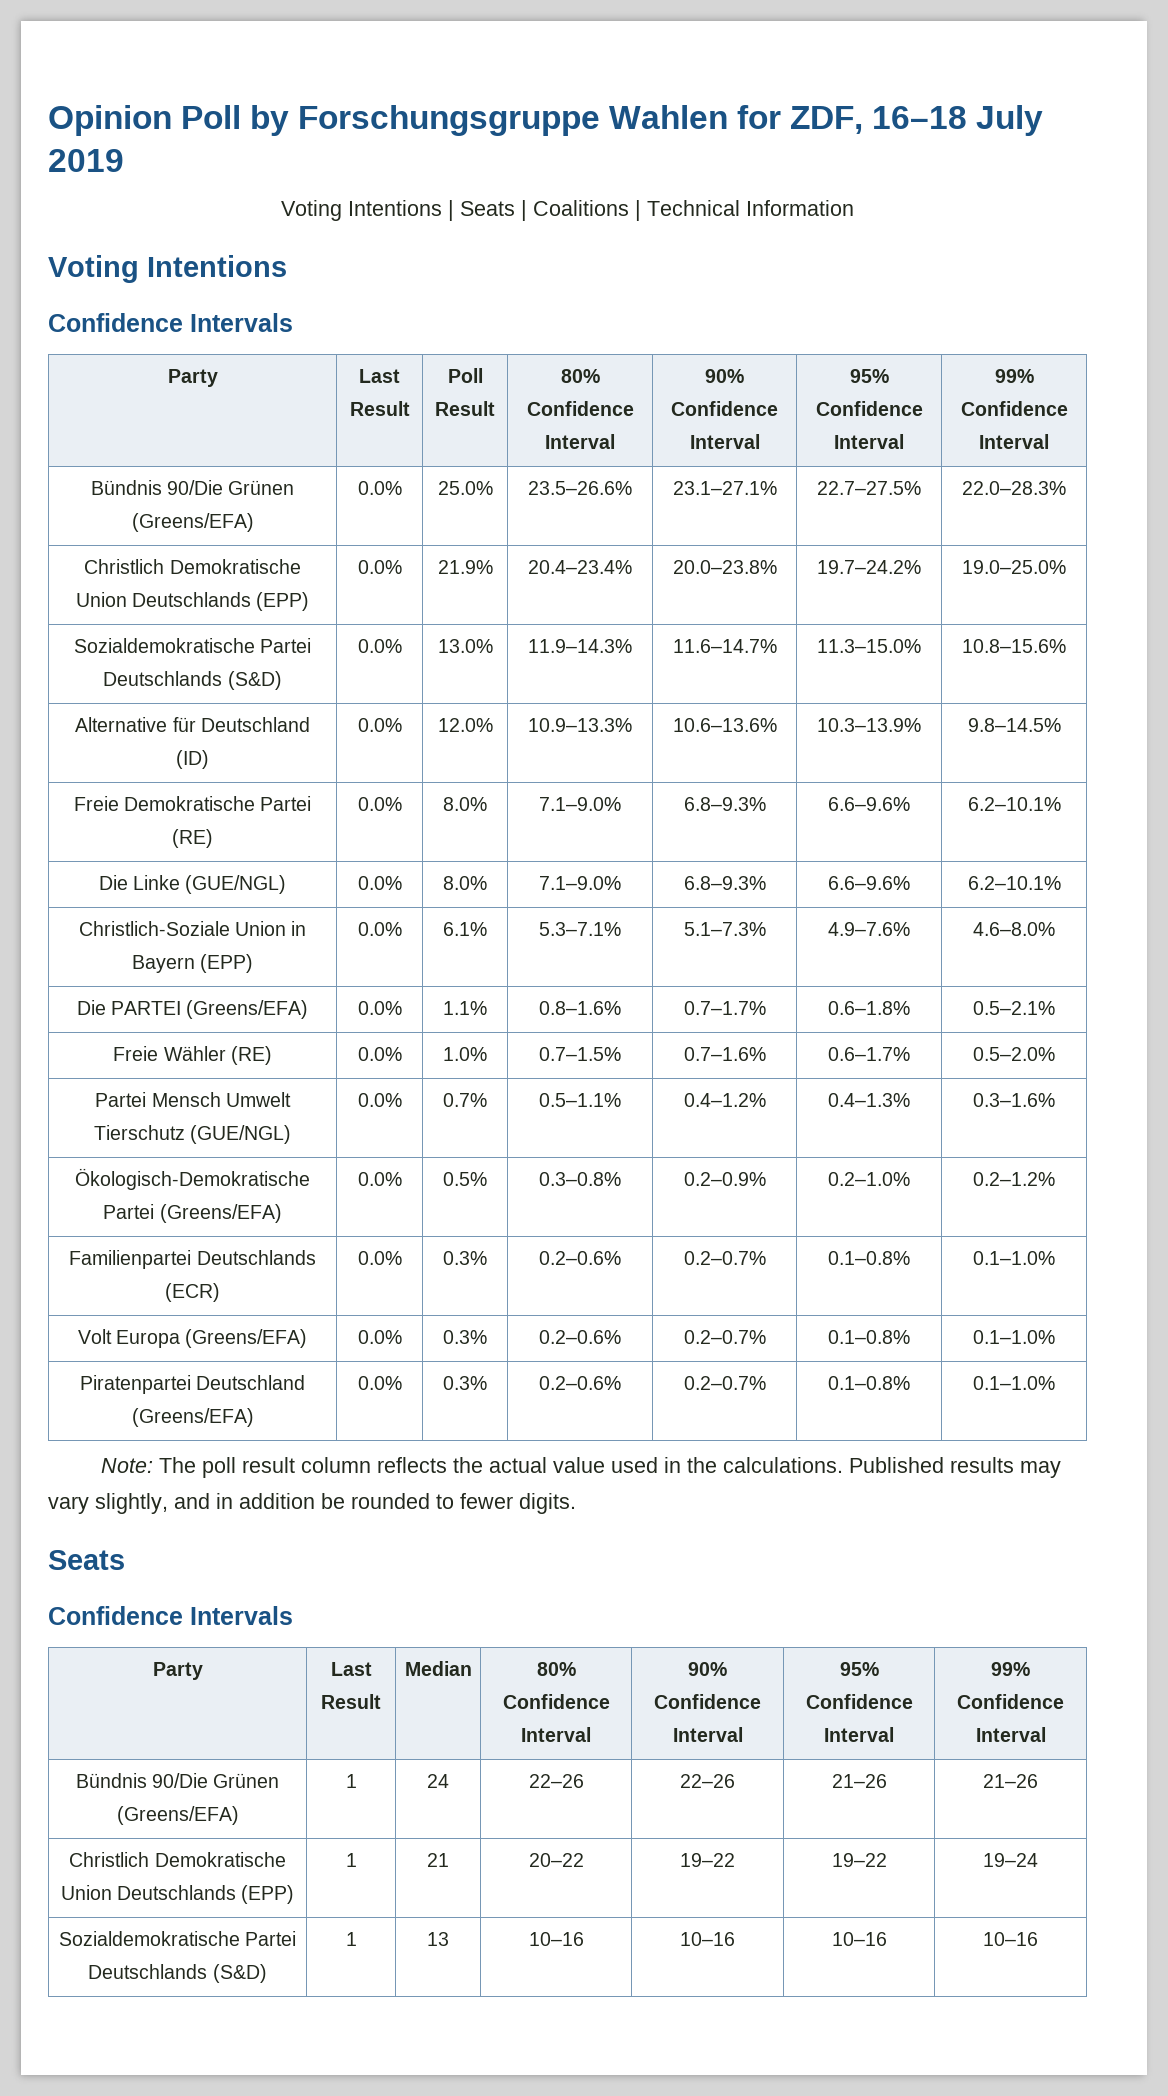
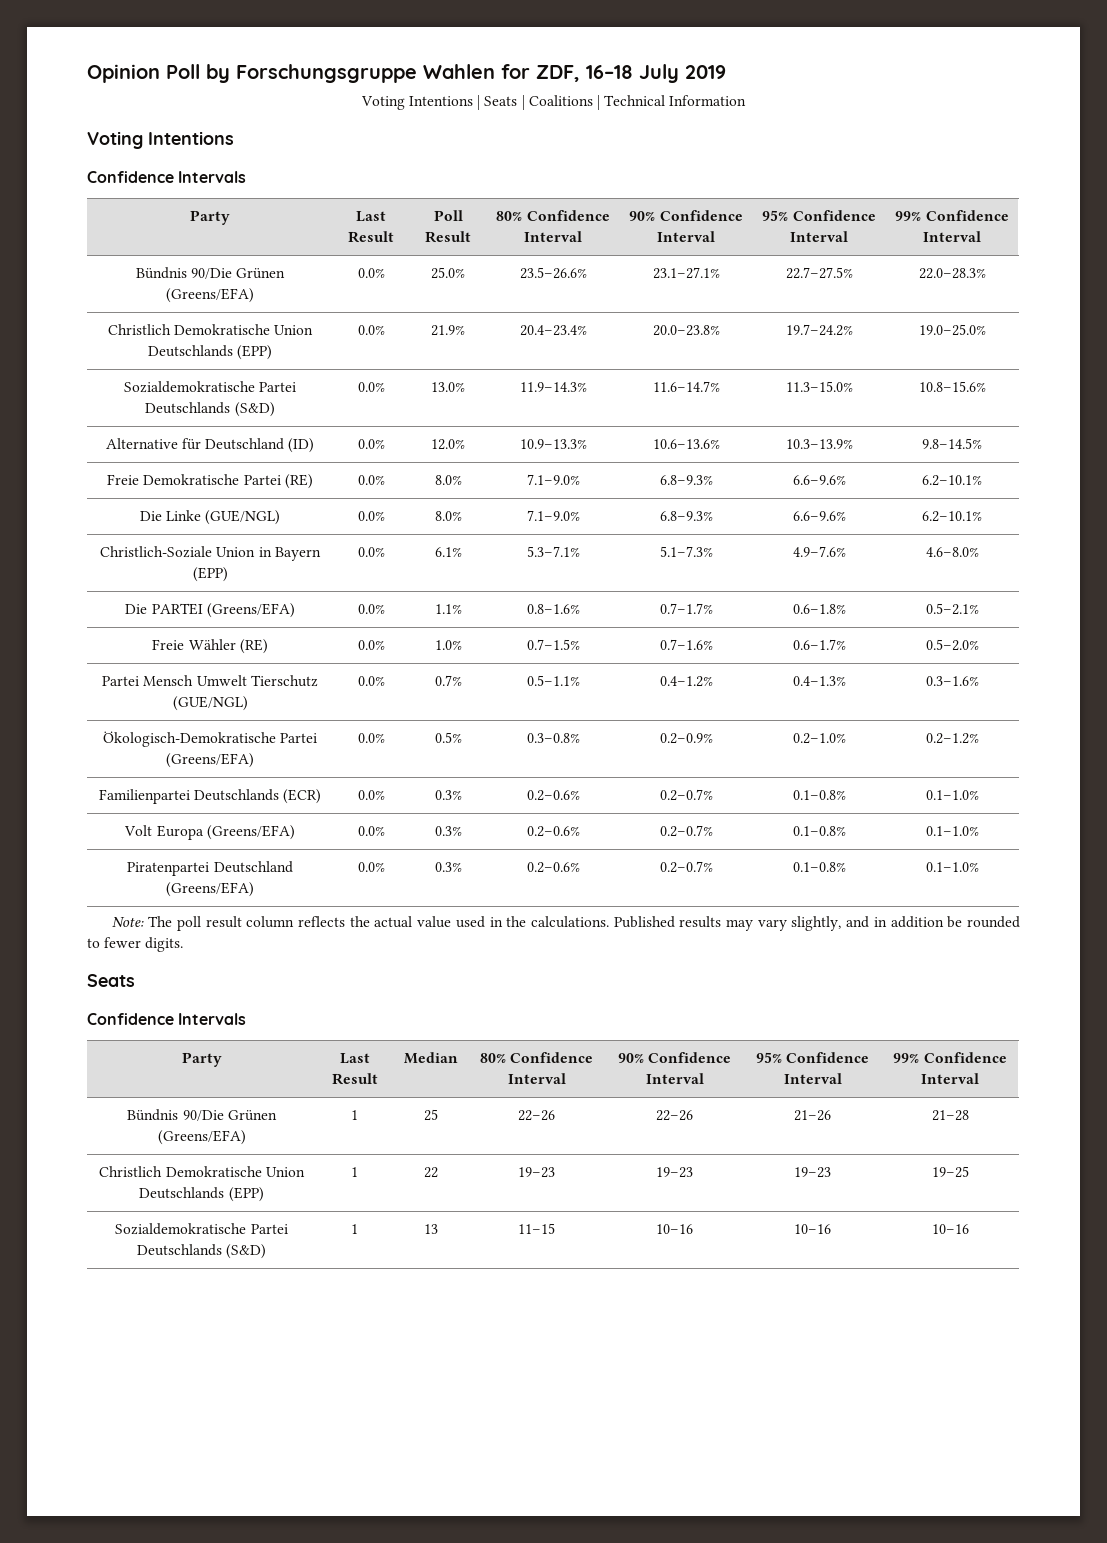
- Bündnis 90/Die Grünen (Greens/EFA) | 1 | 24 | 22–26 | 22–26 | 21–26 | 21–26
+ Bündnis 90/Die Grünen (Greens/EFA) | 1 | 25 | 22–26 | 22–26 | 21–26 | 21–28
- Christlich Demokratische Union Deutschlands (EPP) | 1 | 21 | 20–22 | 19–22 | 19–22 | 19–24
+ Christlich Demokratische Union Deutschlands (EPP) | 1 | 22 | 19–23 | 19–23 | 19–23 | 19–25
- Sozialdemokratische Partei Deutschlands (S&D) | 1 | 13 | 10–16 | 10–16 | 10–16 | 10–16
+ Sozialdemokratische Partei Deutschlands (S&D) | 1 | 13 | 11–15 | 10–16 | 10–16 | 10–16

